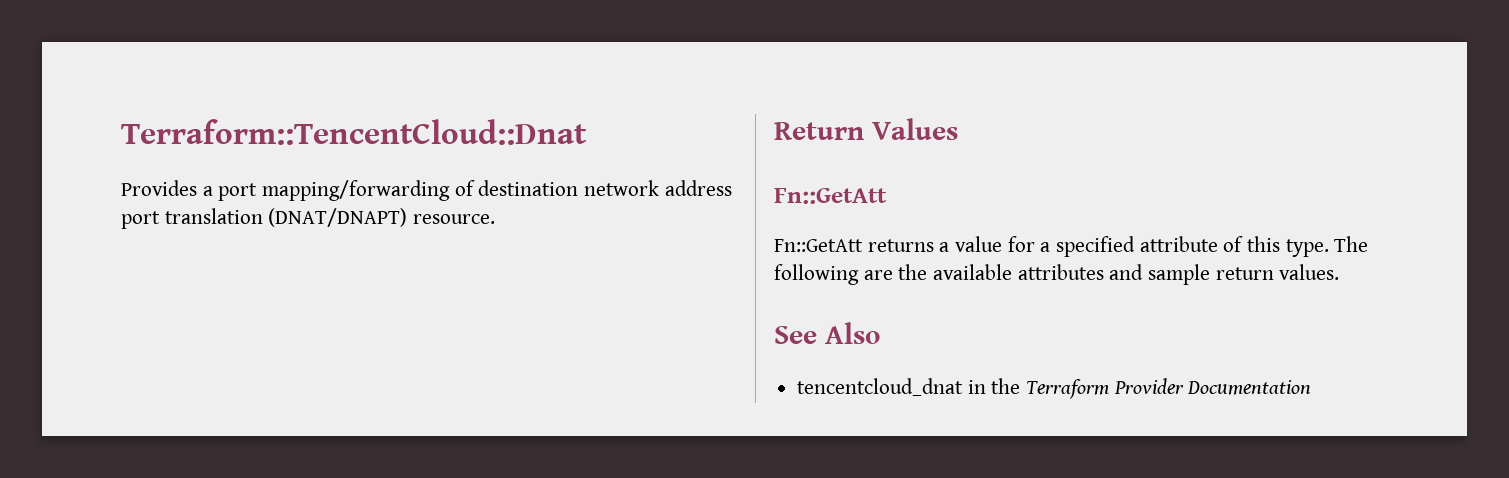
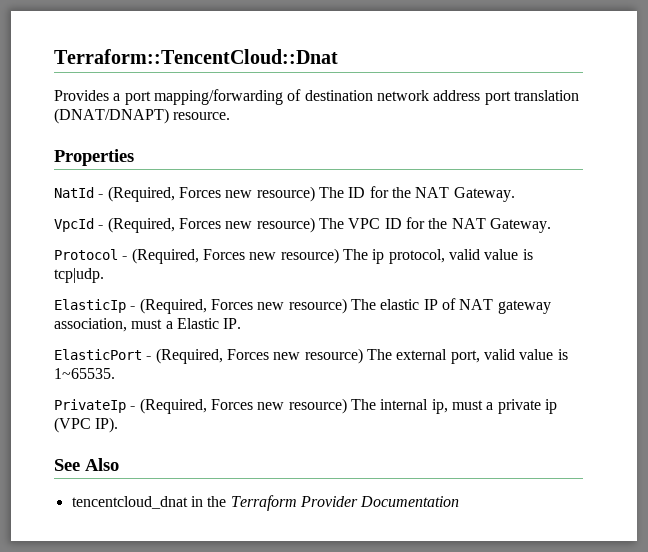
- Return Values
- Fn::GetAtt
- Fn::GetAtt returns a value for a specified attribute of this type. The following are the available attributes and sample return values.
+ Properties
+ NatId - (Required, Forces new resource) The ID for the NAT Gateway.
+ VpcId - (Required, Forces new resource) The VPC ID for the NAT Gateway.
+ Protocol - (Required, Forces new resource) The ip protocol, valid value is tcp|udp.
+ ElasticIp - (Required, Forces new resource) The elastic IP of NAT gateway association, must a Elastic IP.
+ ElasticPort - (Required, Forces new resource) The external port, valid value is 1~65535.
+ PrivateIp - (Required, Forces new resource) The internal ip, must a private ip (VPC IP).

